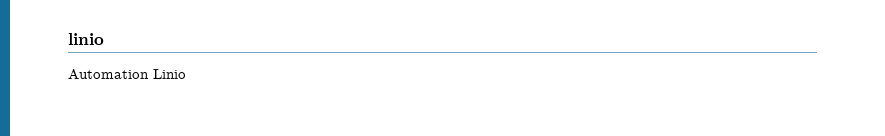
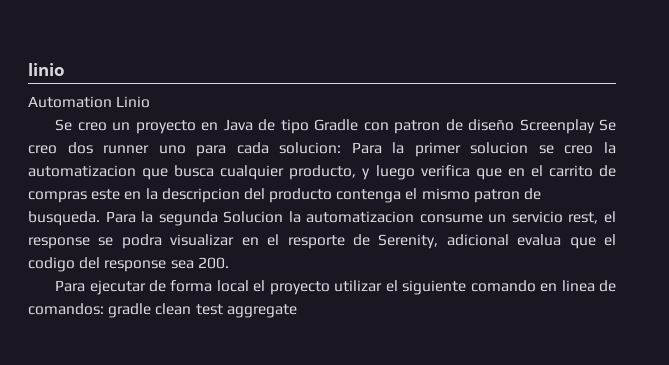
+ Se creo un proyecto en Java de tipo Gradle con patron de diseño Screenplay Se creo dos runner uno para cada solucion: Para la primer solucion se creo la automatizacion que busca cualquier producto, y luego verifica que en el carrito de compras este en la descripcion del producto contenga el mismo patron de busqueda. Para la segunda Solucion la automatizacion consume un servicio rest, el response se podra visualizar en el resporte de Serenity, adicional evalua que el codigo del response sea 200.
+ Para ejecutar de forma local el proyecto utilizar el siguiente comando en linea de comandos: gradle clean test aggregate

